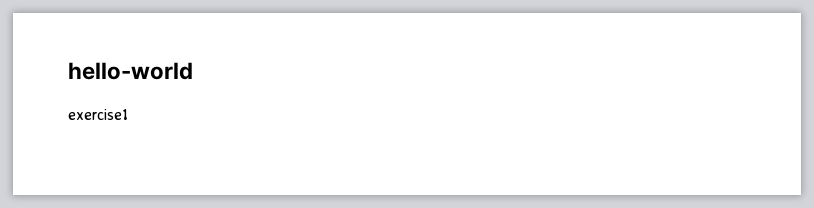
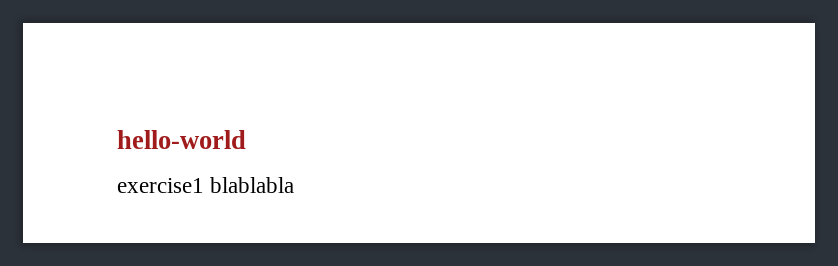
- exercise1
+ exercise1 blablabla

